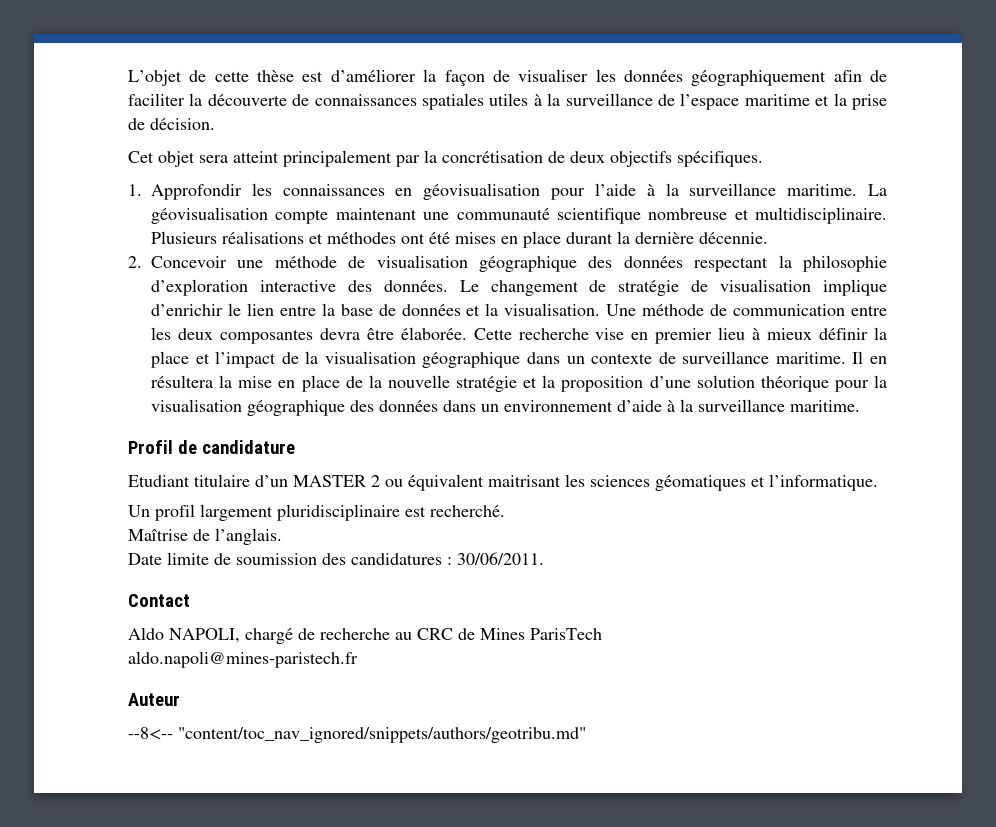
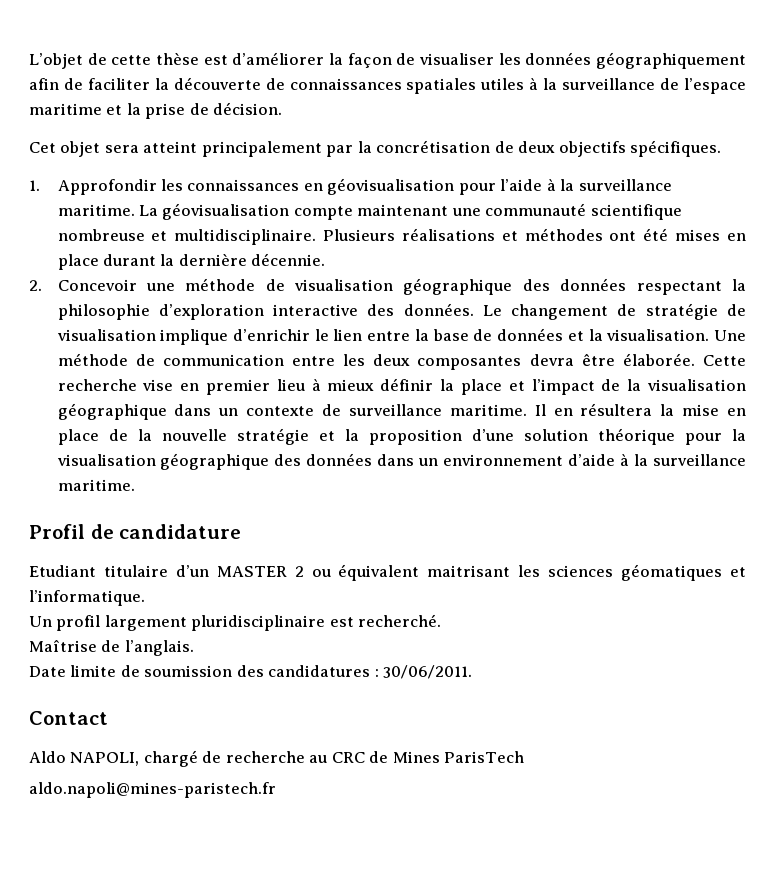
- Auteur
- --8<-- "content/toc_nav_ignored/snippets/authors/geotribu.md"

